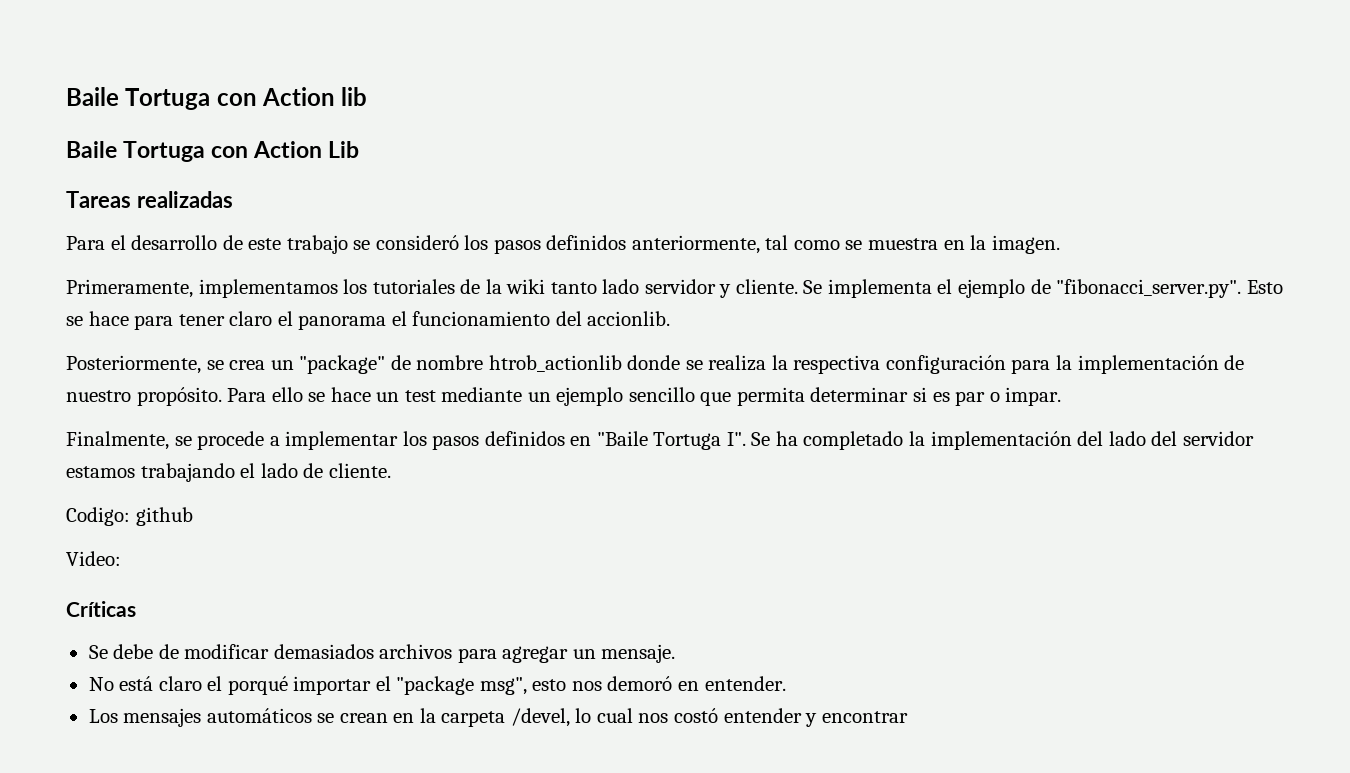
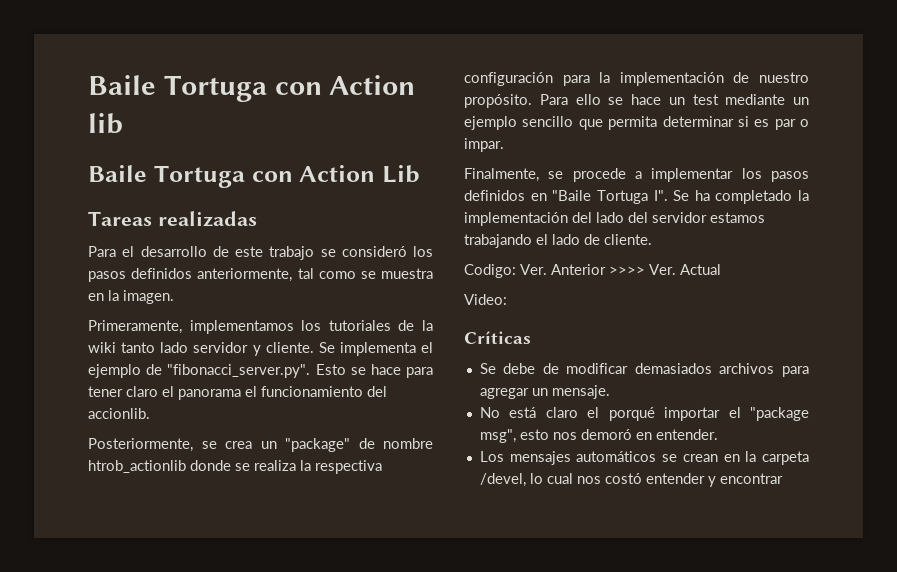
- Codigo: github
+ Codigo: Ver. Anterior >>>> Ver. Actual

